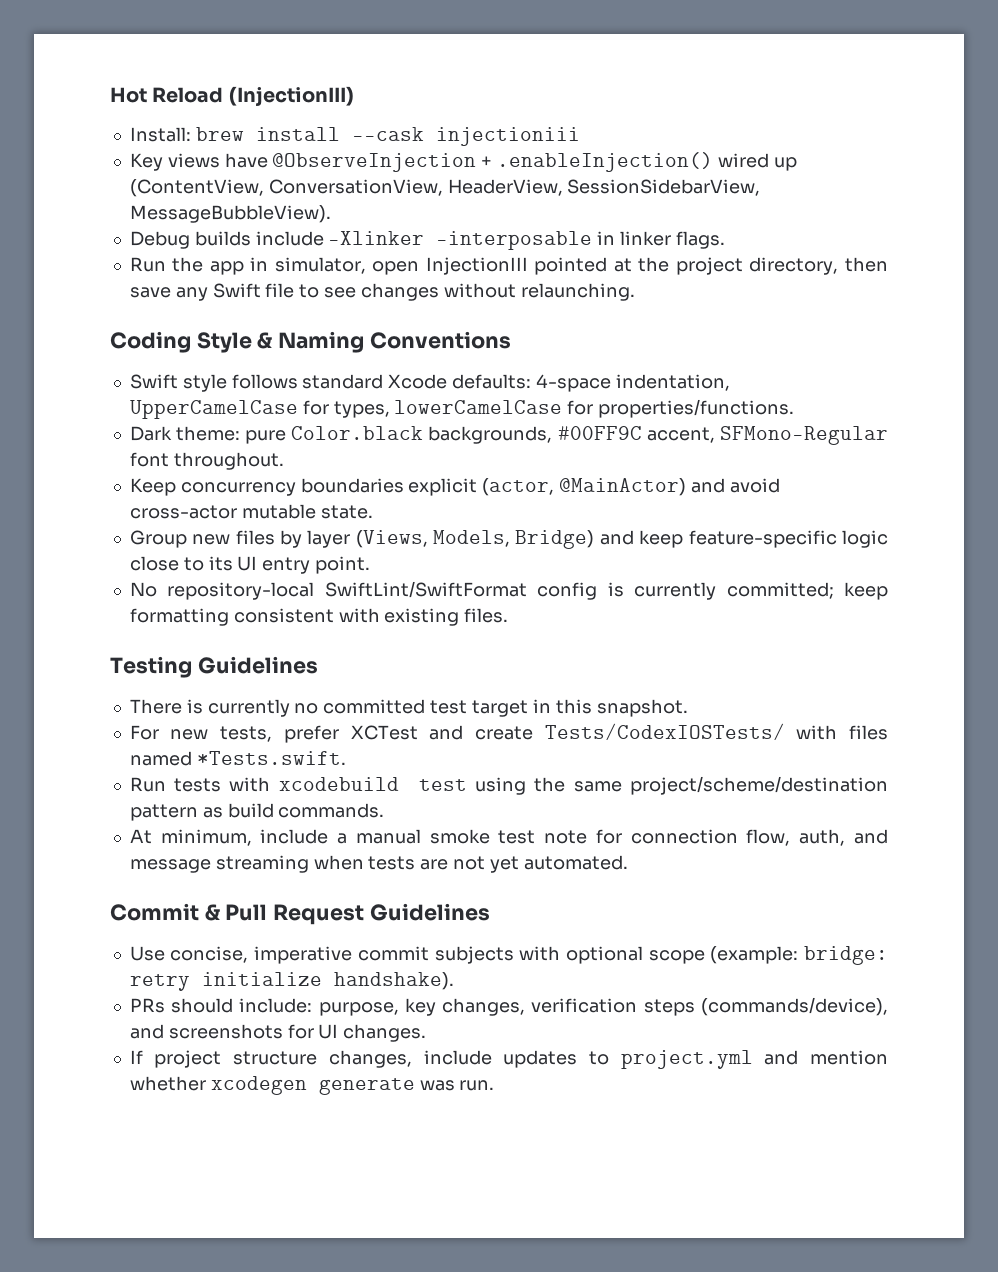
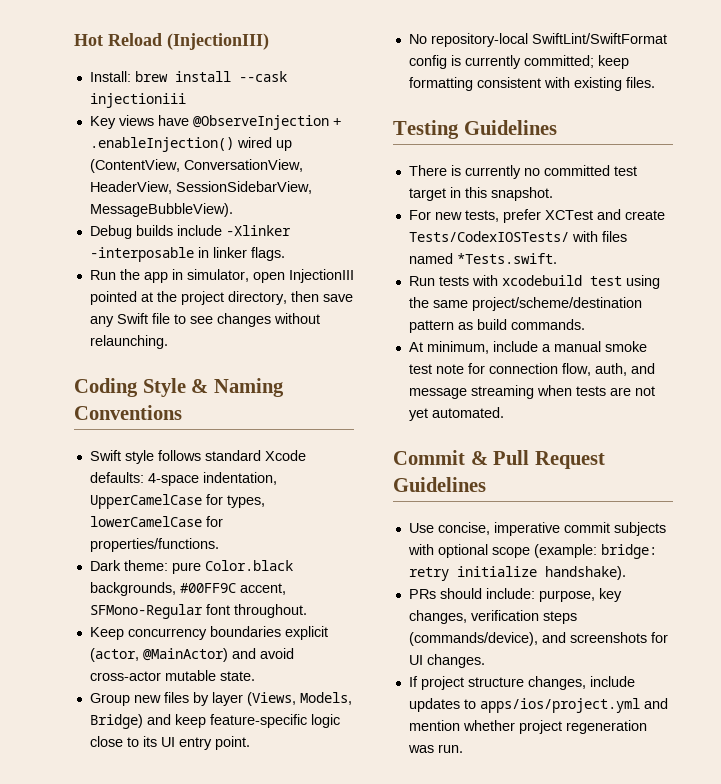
- If project structure changes, include updates to project.yml and mention whether xcodegen generate was run.
+ If project structure changes, include updates to apps/ios/project.yml and mention whether project regeneration was run.

